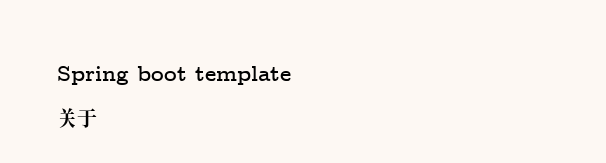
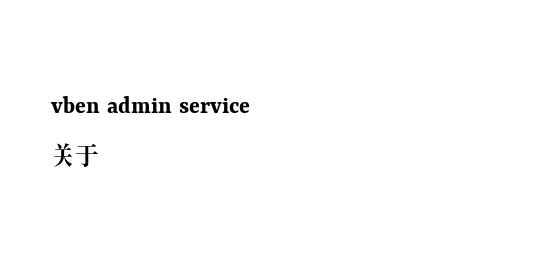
- Spring boot template
+ vben admin service

